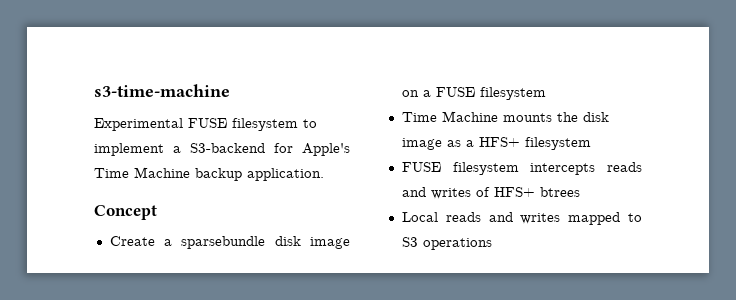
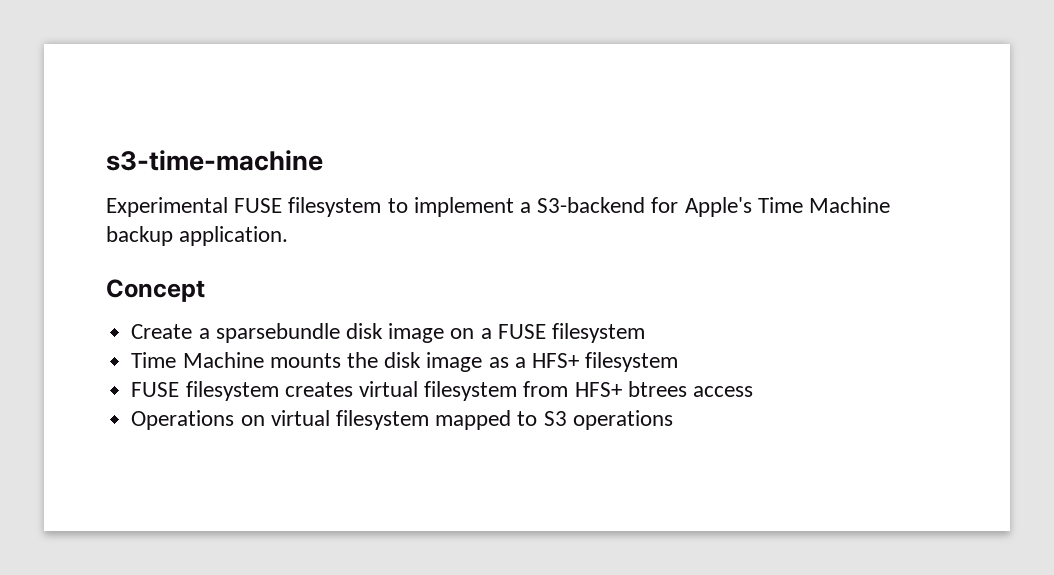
- FUSE filesystem intercepts reads and writes of HFS+ btrees
- Local reads and writes mapped to S3 operations
+ FUSE filesystem creates virtual filesystem from HFS+ btrees access
+ Operations on virtual filesystem mapped to S3 operations

